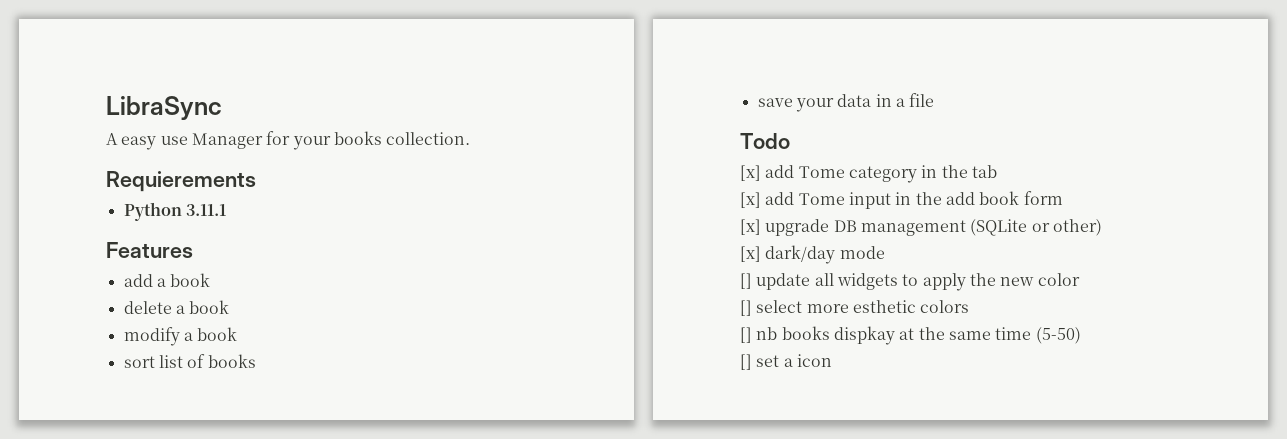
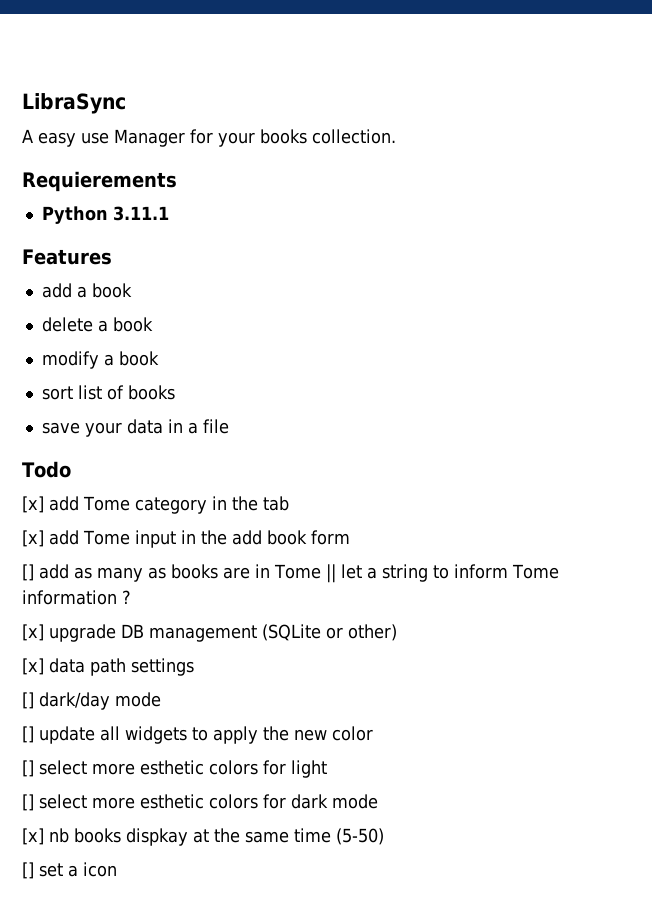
+ [] add as many as books are in Tome || let a string to inform Tome information ?
- [x] dark/day mode
+ [x] data path settings
+ [] dark/day mode
- [] select more esthetic colors
- [] nb books dispkay at the same time (5-50)
+ [] select more esthetic colors for light
+ [] select more esthetic colors for dark mode
+ [x] nb books dispkay at the same time (5-50)

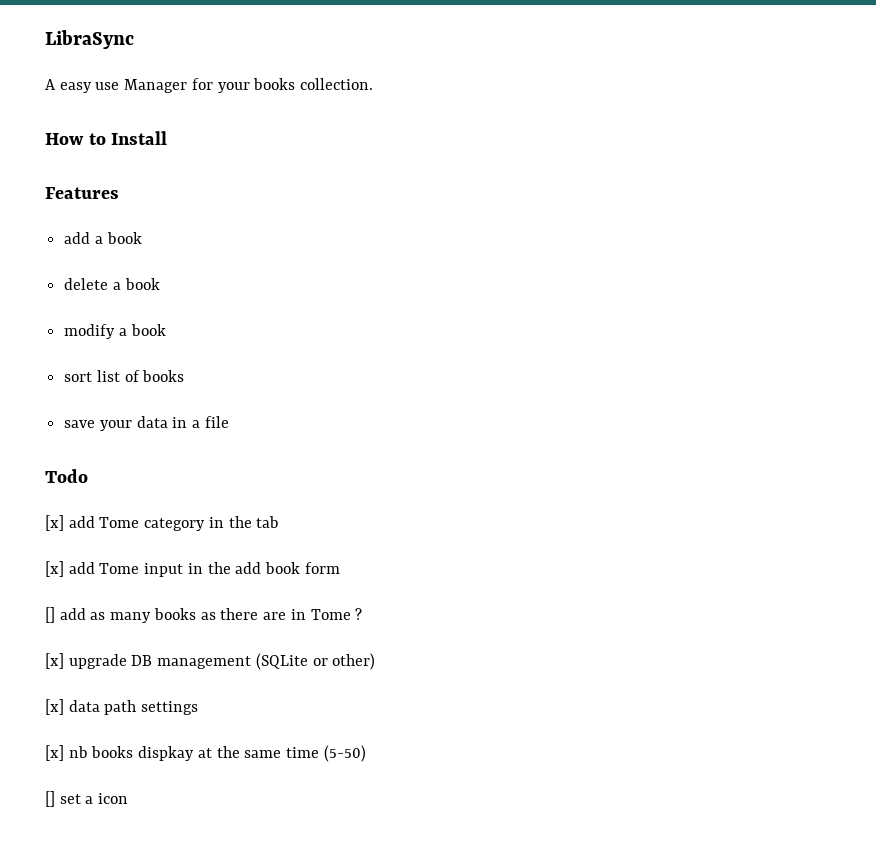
- Requierements
- Python 3.11.1
+ How to Install
- [] add as many as books are in Tome || let a string to inform Tome information ?
+ [] add as many books as there are in Tome ?
- [] dark/day mode
- [] update all widgets to apply the new color
- [] select more esthetic colors for light
- [] select more esthetic colors for dark mode

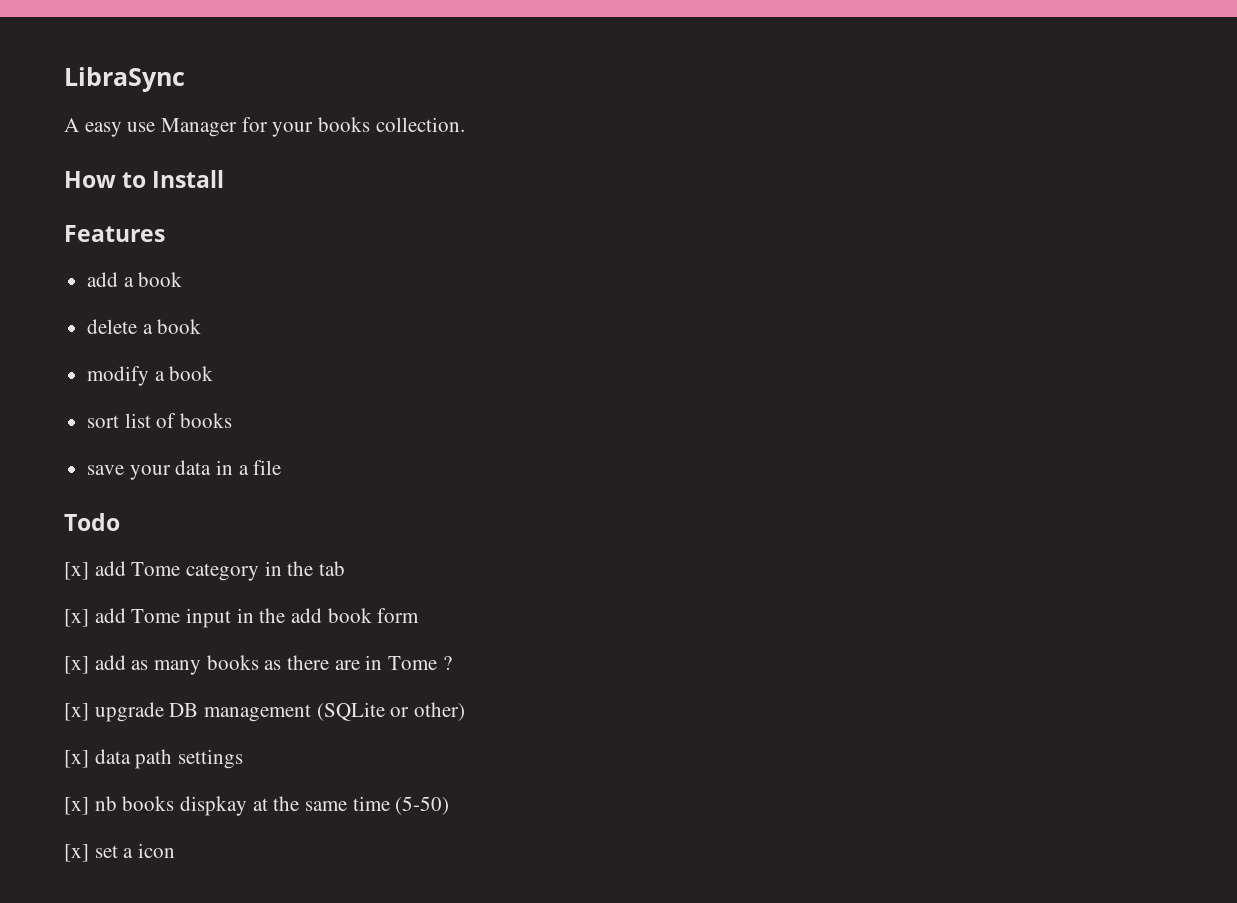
- [] add as many books as there are in Tome ?
+ [x] add as many books as there are in Tome ?
- [] set a icon
+ [x] set a icon

